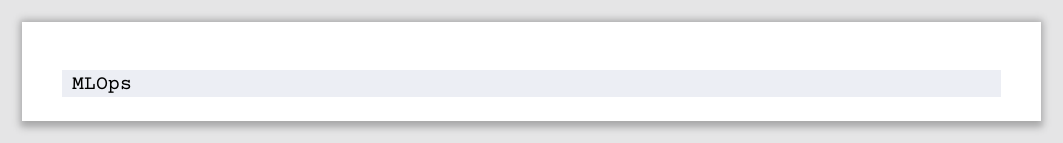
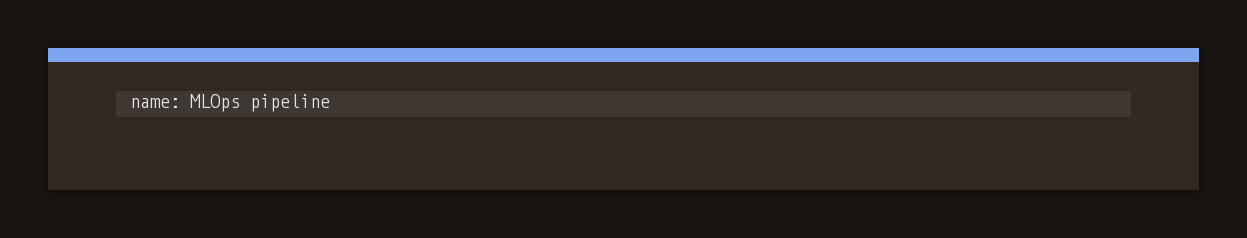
- MLOps
+ name: MLOps pipeline

